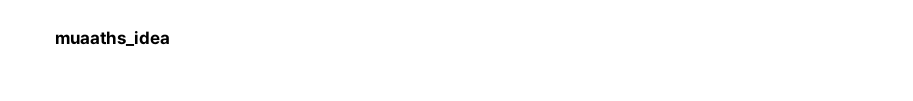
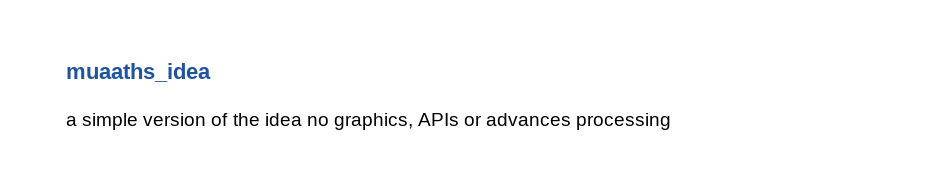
+ a simple version of the idea no graphics, APIs or advances processing

